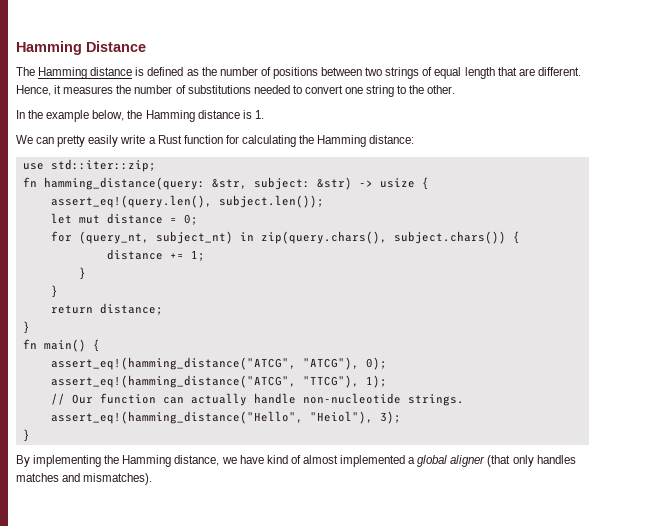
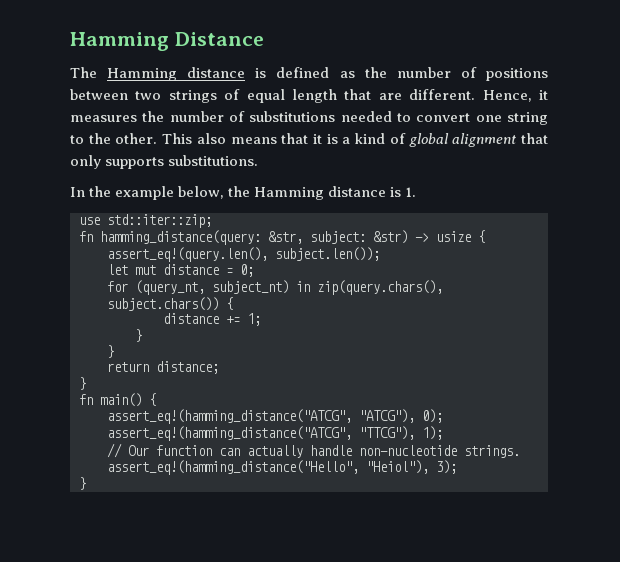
+ This also means that it is a kind of global alignment that only supports substitutions.
- We can pretty easily write a Rust function for calculating the Hamming distance:
- By implementing the Hamming distance, we have kind of almost implemented a global aligner (that only handles matches and mismatches).

